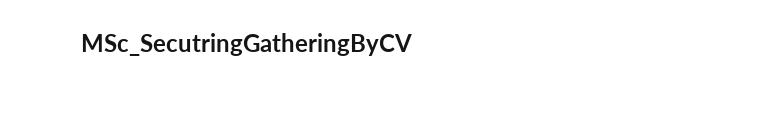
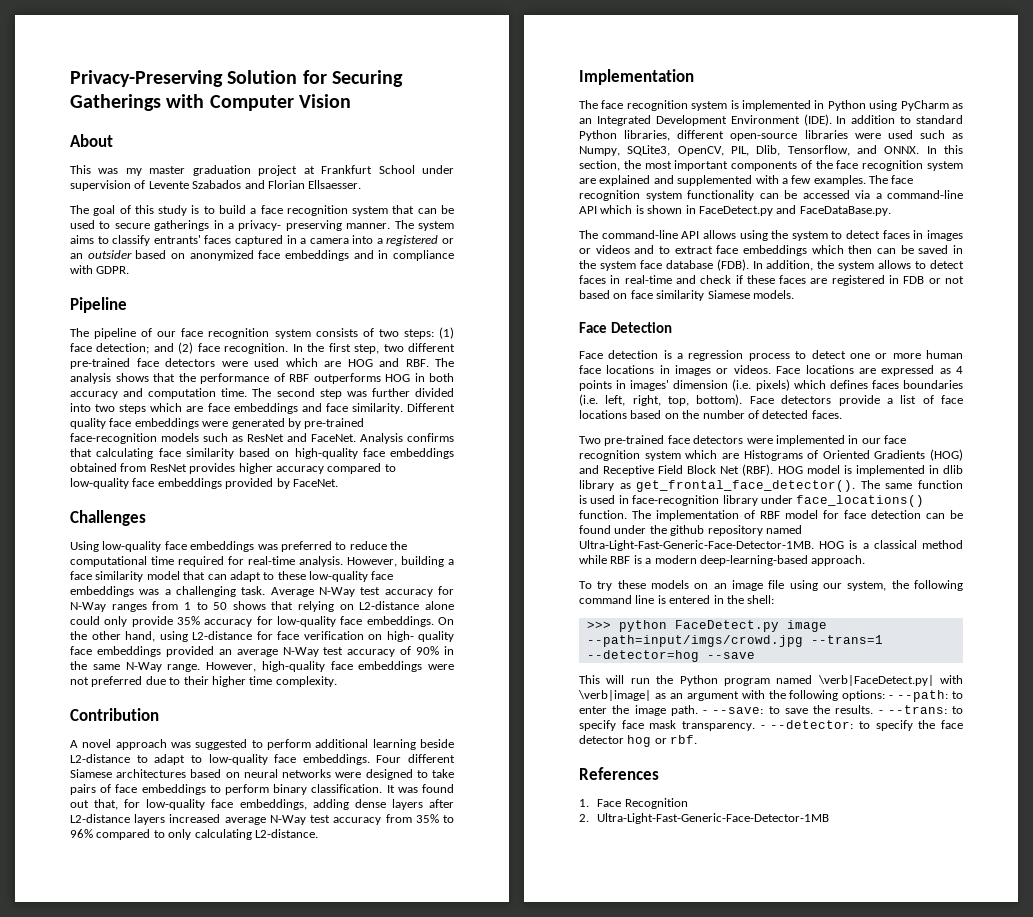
- MSc_SecutringGatheringByCV
+ Privacy-Preserving Solution for Securing Gatherings with Computer Vision
+ About
+ This was my master graduation project at Frankfurt School under supervision of Levente Szabados and Florian Ellsaesser.
+ The goal of this study is to build a face recognition system that can be used to secure gatherings in a privacy- preserving manner. The system aims to classify entrants' faces captured in a camera into a registered or an outsider based on anonymized face embeddings and in compliance with GDPR.
+ Pipeline
+ The pipeline of our face recognition system consists of two steps: (1) face detection; and (2) face recognition. In the first step, two different pre-trained face detectors were used which are HOG and RBF. The analysis shows that the performance of RBF outperforms HOG in both accuracy and computation time. The second step was further divided into two steps which are face embeddings and face similarity. Different quality face embeddings were generated by pre-trained face-recognition models such as ResNet and FaceNet. Analysis confirms that calculating face similarity based on high-quality face embeddings obtained from ResNet provides higher accuracy compared to low-quality face embeddings provided by FaceNet.
+ Challenges
+ Using low-quality face embeddings was preferred to reduce the computational time required for real-time analysis. However, building a face similarity model that can adapt to these low-quality face embeddings was a challenging task. Average N-Way test accuracy for N-Way ranges from 1 to 50 shows that relying on L2-distance alone could only provide 35% accuracy for low-quality face embeddings. On the other hand, using L2-distance for face verification on high- quality face embeddings provided an average N-Way test accuracy of 90% in the same N-Way range. However, high-quality face embeddings were not preferred due to their higher time complexity.
+ Contribution
+ A novel approach was suggested to perform additional learning beside L2-distance to adapt to low-quality face embeddings. Four different Siamese architectures based on neural networks were designed to take pairs of face embeddings to perform binary classification. It was found out that, for low-quality face embeddings, adding dense layers after L2-distance layers increased average N-Way test accuracy from 35% to 96% compared to only calculating L2-distance.
+ Implementation
+ The face recognition system is implemented in Python using PyCharm as an Integrated Development Environment (IDE). In addition to standard Python libraries, different open-source libraries were used such as Numpy, SQLite3, OpenCV, PIL, Dlib, Tensorflow, and ONNX. In this section, the most important components of the face recognition system are explained and supplemented with a few examples. The face recognition system functionality can be accessed via a command-line API which is shown in FaceDetect.py and FaceDataBase.py.
+ The command-line API allows using the system to detect faces in images or videos and to extract face embeddings which then can be saved in the system face database (FDB). In addition, the system allows to detect faces in real-time and check if these faces are registered in FDB or not based on face similarity Siamese models.
+ Face Detection
+ Face detection is a regression process to detect one or more human face locations in images or videos. Face locations are expressed as 4 points in images' dimension (i.e. pixels) which defines faces boundaries (i.e. left, right, top, bottom). Face detectors provide a list of face locations based on the number of detected faces.
+ Two pre-trained face detectors were implemented in our face recognition system which are Histograms of Oriented Gradients (HOG) and Receptive Field Block Net (RBF). HOG model is implemented in dlib library as get_frontal_face_detector(). The same function is used in face-recognition library under face_locations() function. The implementation of RBF model for face detection can be found under the github repository named Ultra-Light-Fast-Generic-Face-Detector-1MB. HOG is a classical method while RBF is a modern deep-learning-based approach.
+ To try these models on an image file using our system, the following command line is entered in the shell:
+ >>> python FaceDetect.py image --path=input/imgs/crowd.jpg --trans=1 --detector=hog --save
+ This will run the Python program named \verb|FaceDetect.py| with \verb|image| as an argument with the following options: - --path: to enter the image path. - --save: to save the results. - --trans: to specify face mask transparency. - --detector: to specify the face detector hog or rbf.
+ References
+ 1. Face Recognition
+ 2. Ultra-Light-Fast-Generic-Face-Detector-1MB

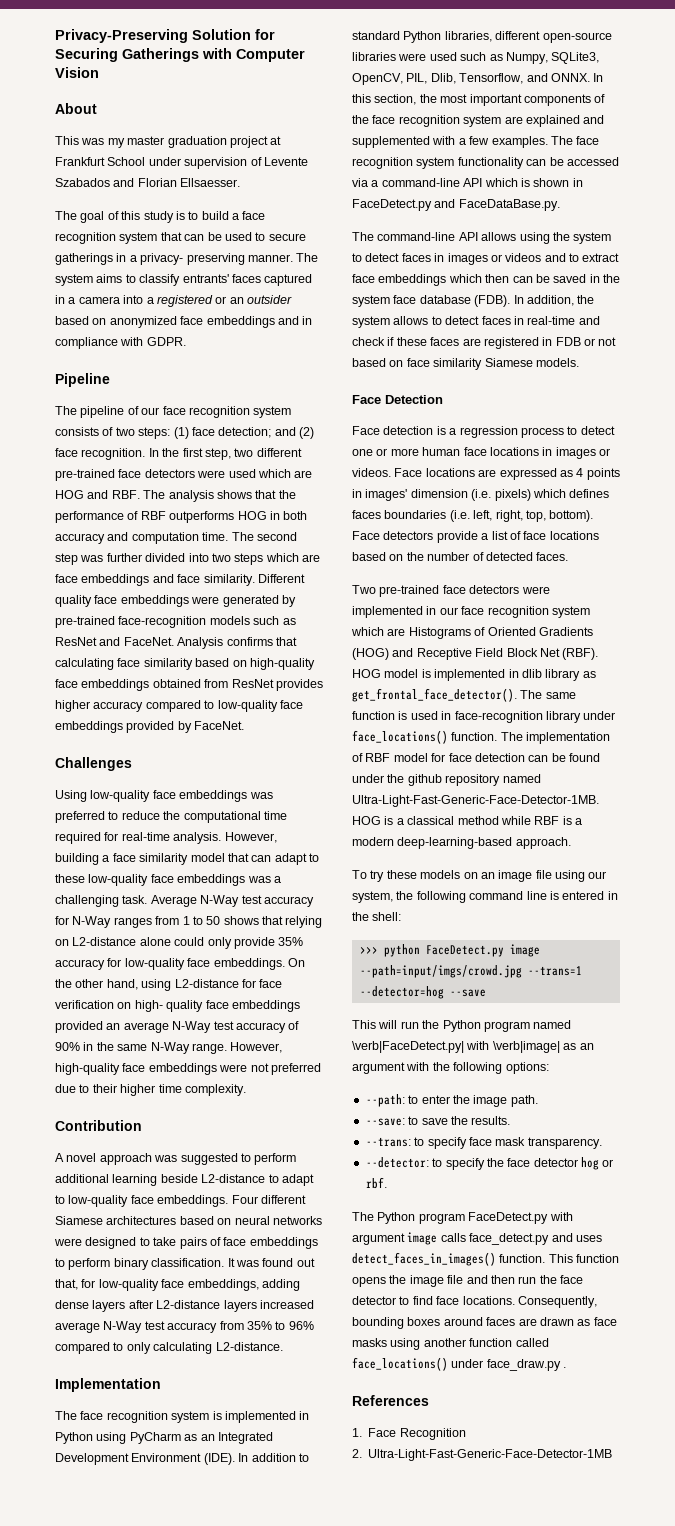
- This will run the Python program named \verb|FaceDetect.py| with \verb|image| as an argument with the following options: - --path: to enter the image path. - --save: to save the results. - --trans: to specify face mask transparency. - --detector: to specify the face detector hog or rbf.
+ This will run the Python program named \verb|FaceDetect.py| with \verb|image| as an argument with the following options:
+ --path: to enter the image path.
+ --save: to save the results.
+ --trans: to specify face mask transparency.
+ --detector: to specify the face detector hog or rbf.
+ The Python program FaceDetect.py with argument image calls face_detect.py and uses detect_faces_in_images() function. This function opens the image file and then run the face detector to find face locations. Consequently, bounding boxes around faces are drawn as face masks using another function called face_locations() under face_draw.py .

